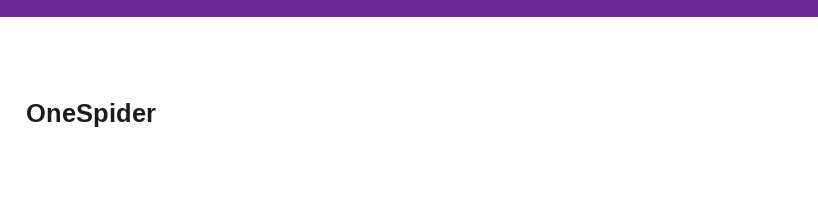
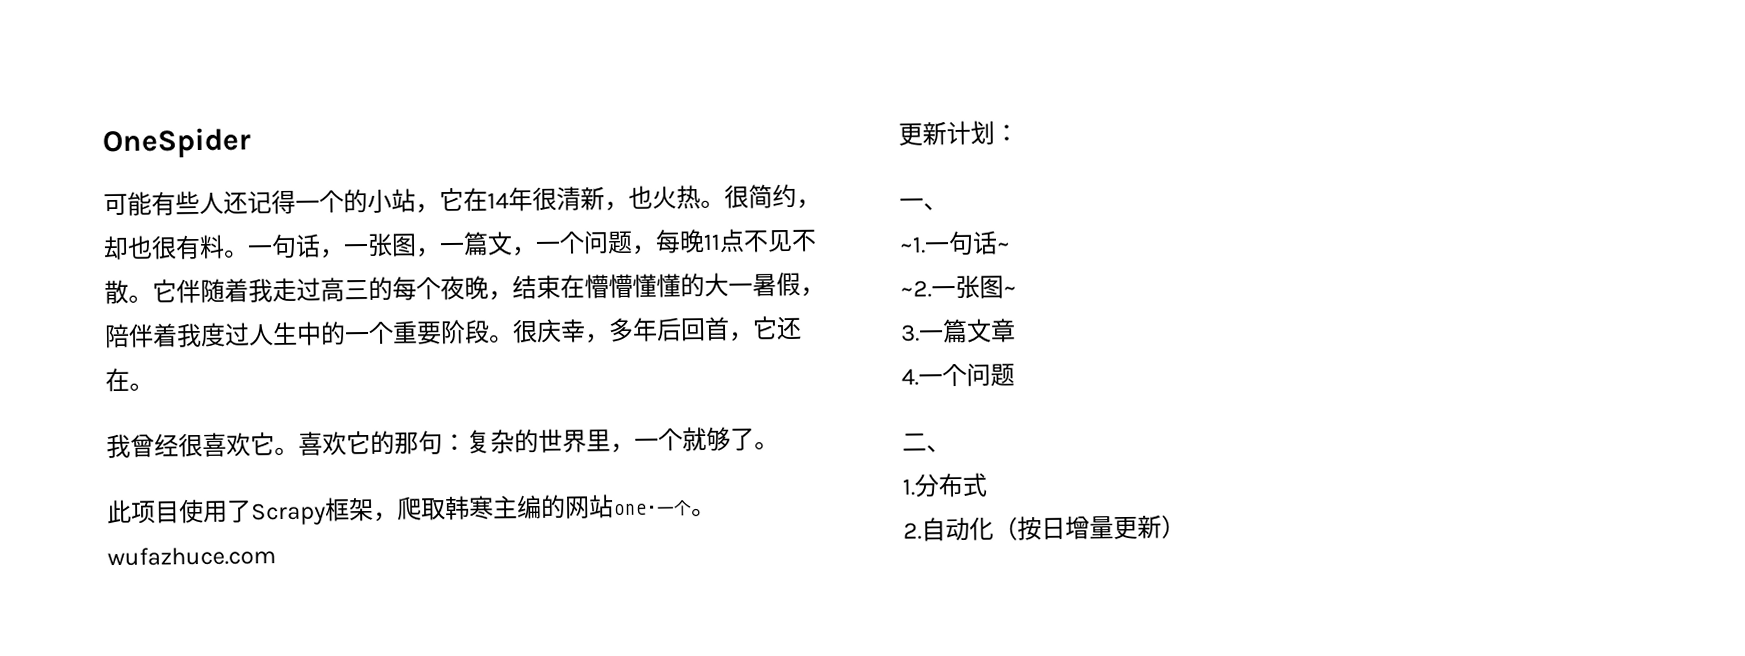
+ 可能有些人还记得一个的小站，它在14年很清新，也火热。很简约，却也很有料。一句话，一张图，一篇文，一个问题，每晚11点不见不散。它伴随着我走过高三的每个夜晚，结束在懵懵懂懂的大一暑假，陪伴着我度过人生中的一个重要阶段。很庆幸，多年后回首，它还在。
+ 我曾经很喜欢它。喜欢它的那句：复杂的世界里，一个就够了。
+ 此项目使用了Scrapy框架，爬取韩寒主编的网站one·一个。wufazhuce.com
+ 更新计划：
+ 一、
+ ~1.一句话~
+ ~2.一张图~
+ 3.一篇文章
+ 4.一个问题
+ 二、
+ 1.分布式
+ 2.自动化（按日增量更新）

